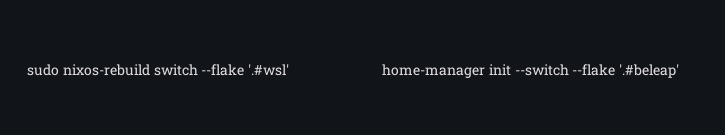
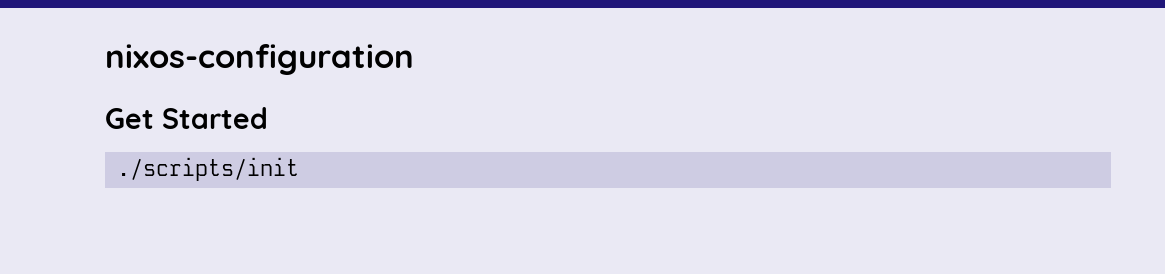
- sudo nixos-rebuild switch --flake '.#wsl' home-manager init --switch --flake '.#beleap'
+ nixos-configuration
+ Get Started
+ ./scripts/init

